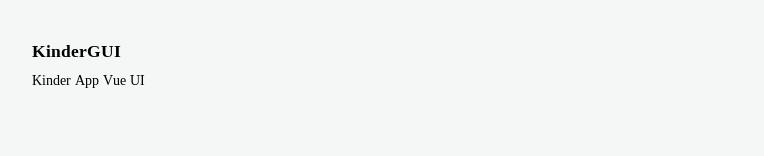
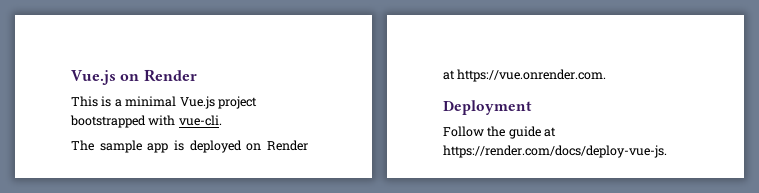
- KinderGUI
- Kinder App Vue UI
+ Vue.js on Render
+ This is a minimal Vue.js project bootstrapped with vue-cli.
+ The sample app is deployed on Render at https://vue.onrender.com.
+ Deployment
+ Follow the guide at https://render.com/docs/deploy-vue-js.

